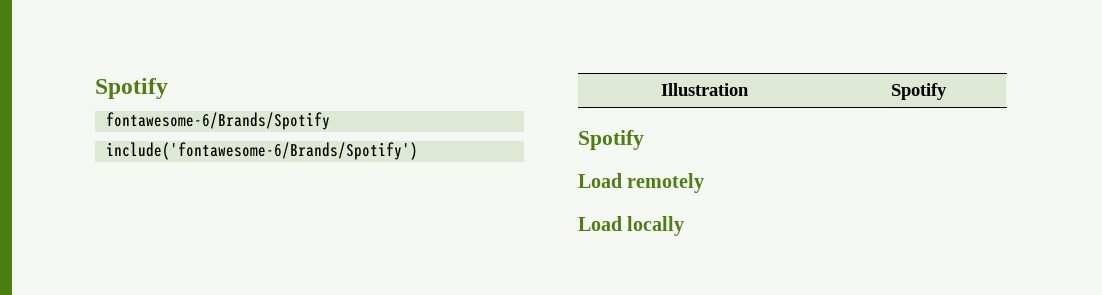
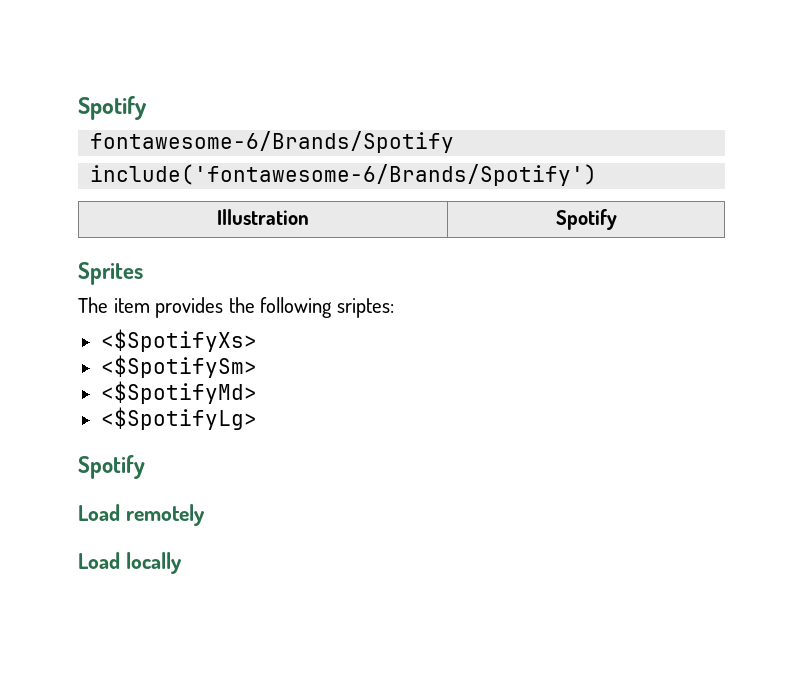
+ Sprites
+ The item provides the following sriptes:
+ <$SpotifyXs>
+ <$SpotifySm>
+ <$SpotifyMd>
+ <$SpotifyLg>

